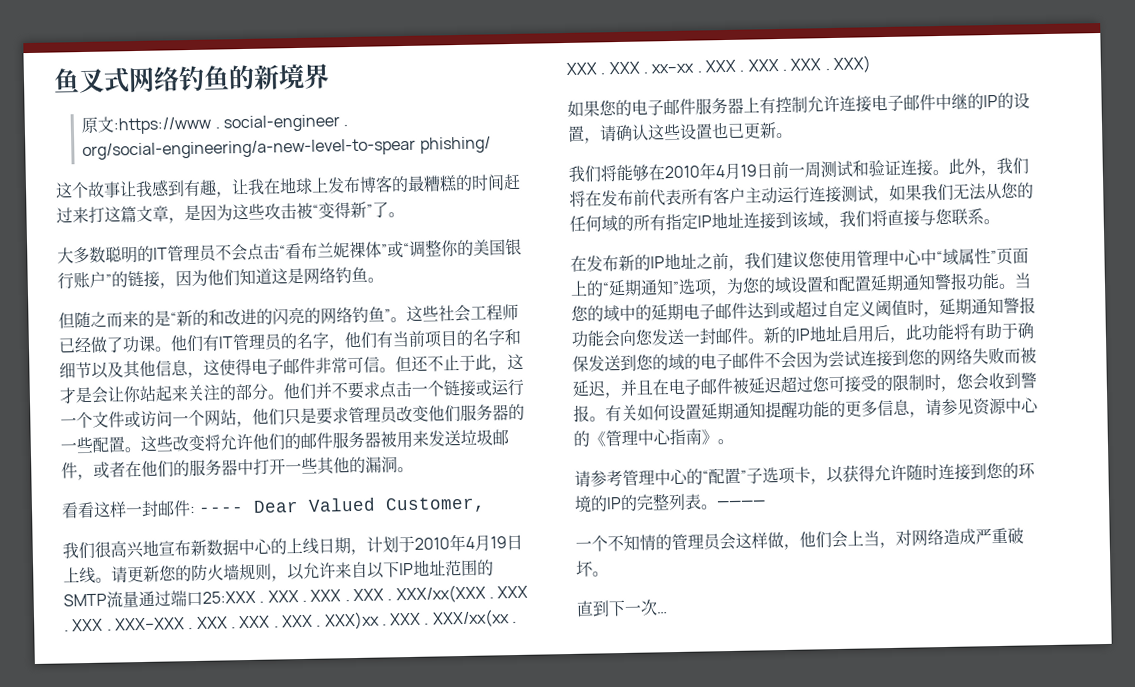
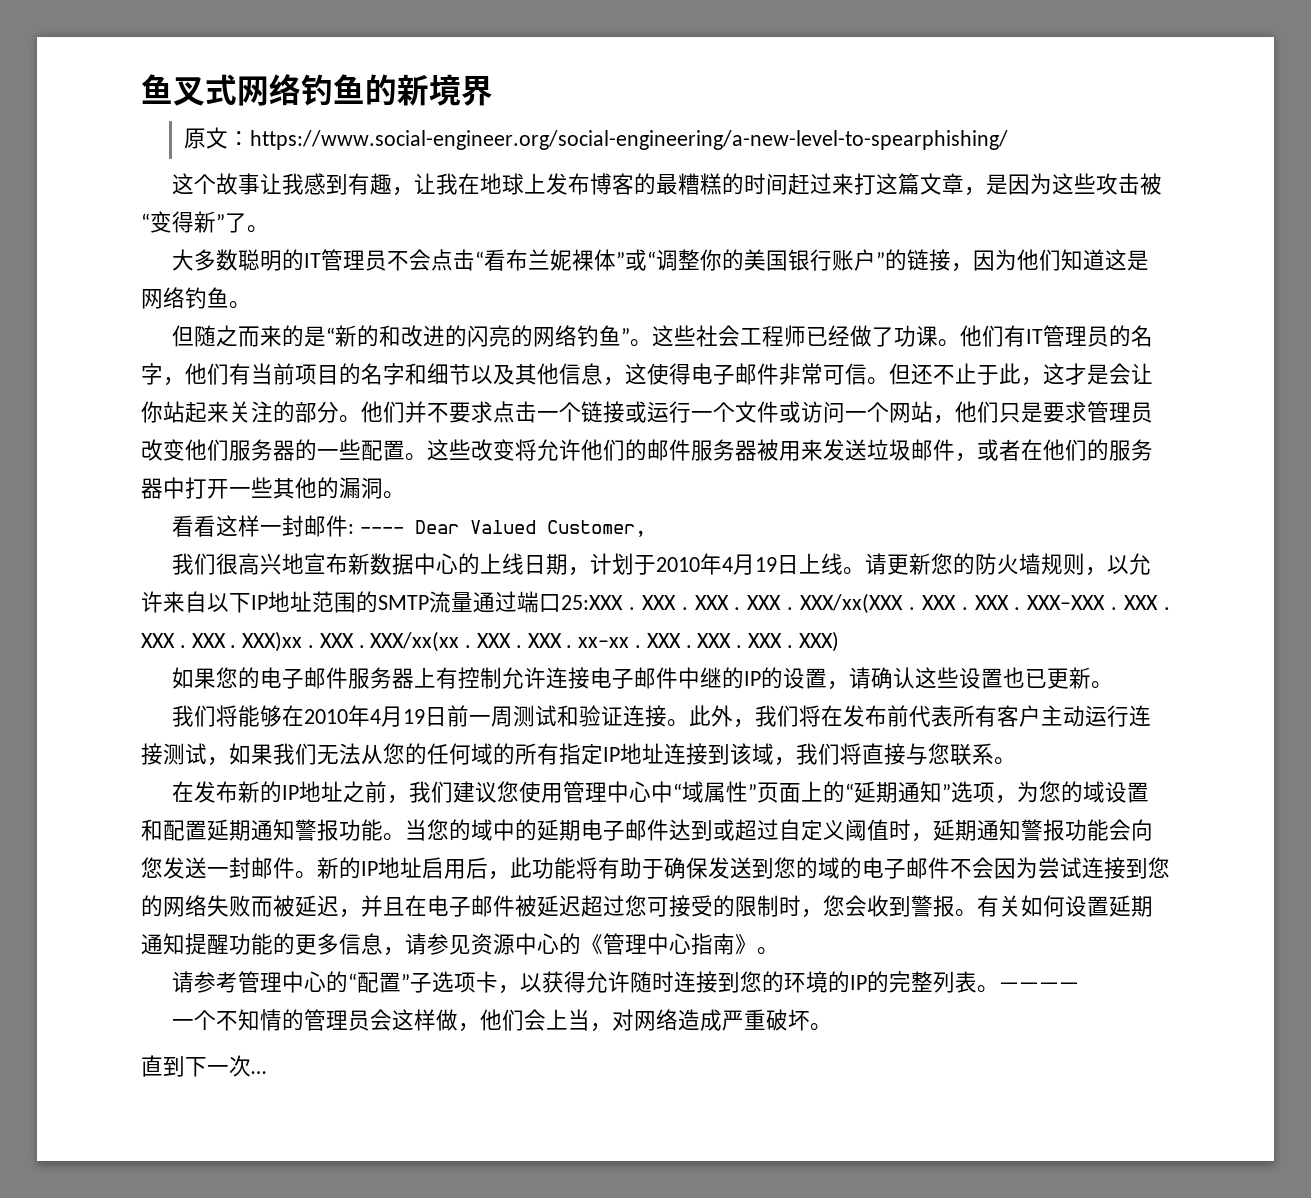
- 原文:https://www . social-engineer . org/social-engineering/a-new-level-to-spear phishing/
+ 原文：https://www.social-engineer.org/social-engineering/a-new-level-to-spearphishing/

